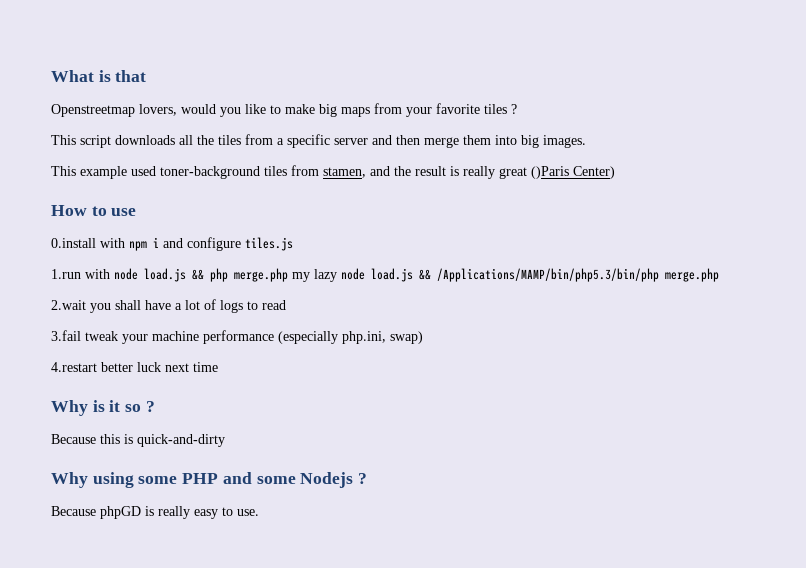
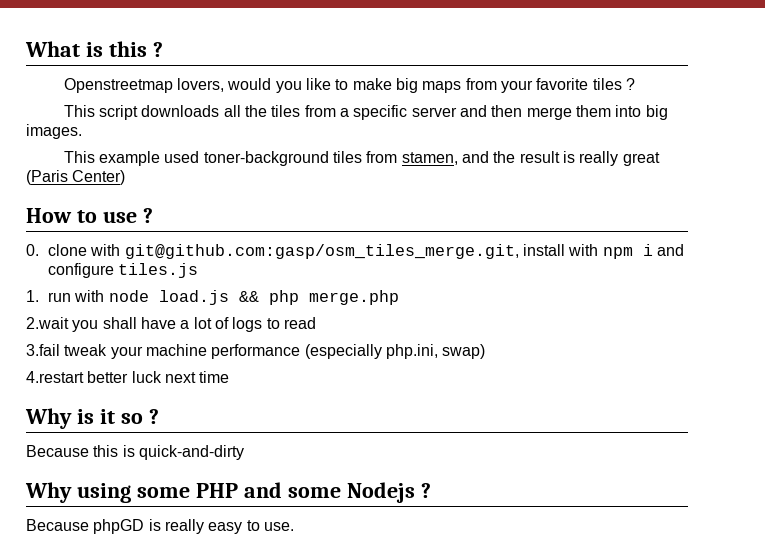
- What is that
+ What is this ?
- This example used toner-background tiles from stamen, and the result is really great ()Paris Center)
+ This example used toner-background tiles from stamen, and the result is really great (Paris Center)
- How to use
- 0.install with npm i and configure tiles.js
+ How to use ?
+ 0. clone with git@github.com:gasp/osm_tiles_merge.git, install with npm i and configure tiles.js
- 1.run with node load.js && php merge.php my lazy node load.js && /Applications/MAMP/bin/php5.3/bin/php merge.php
+ 1. run with node load.js && php merge.php

